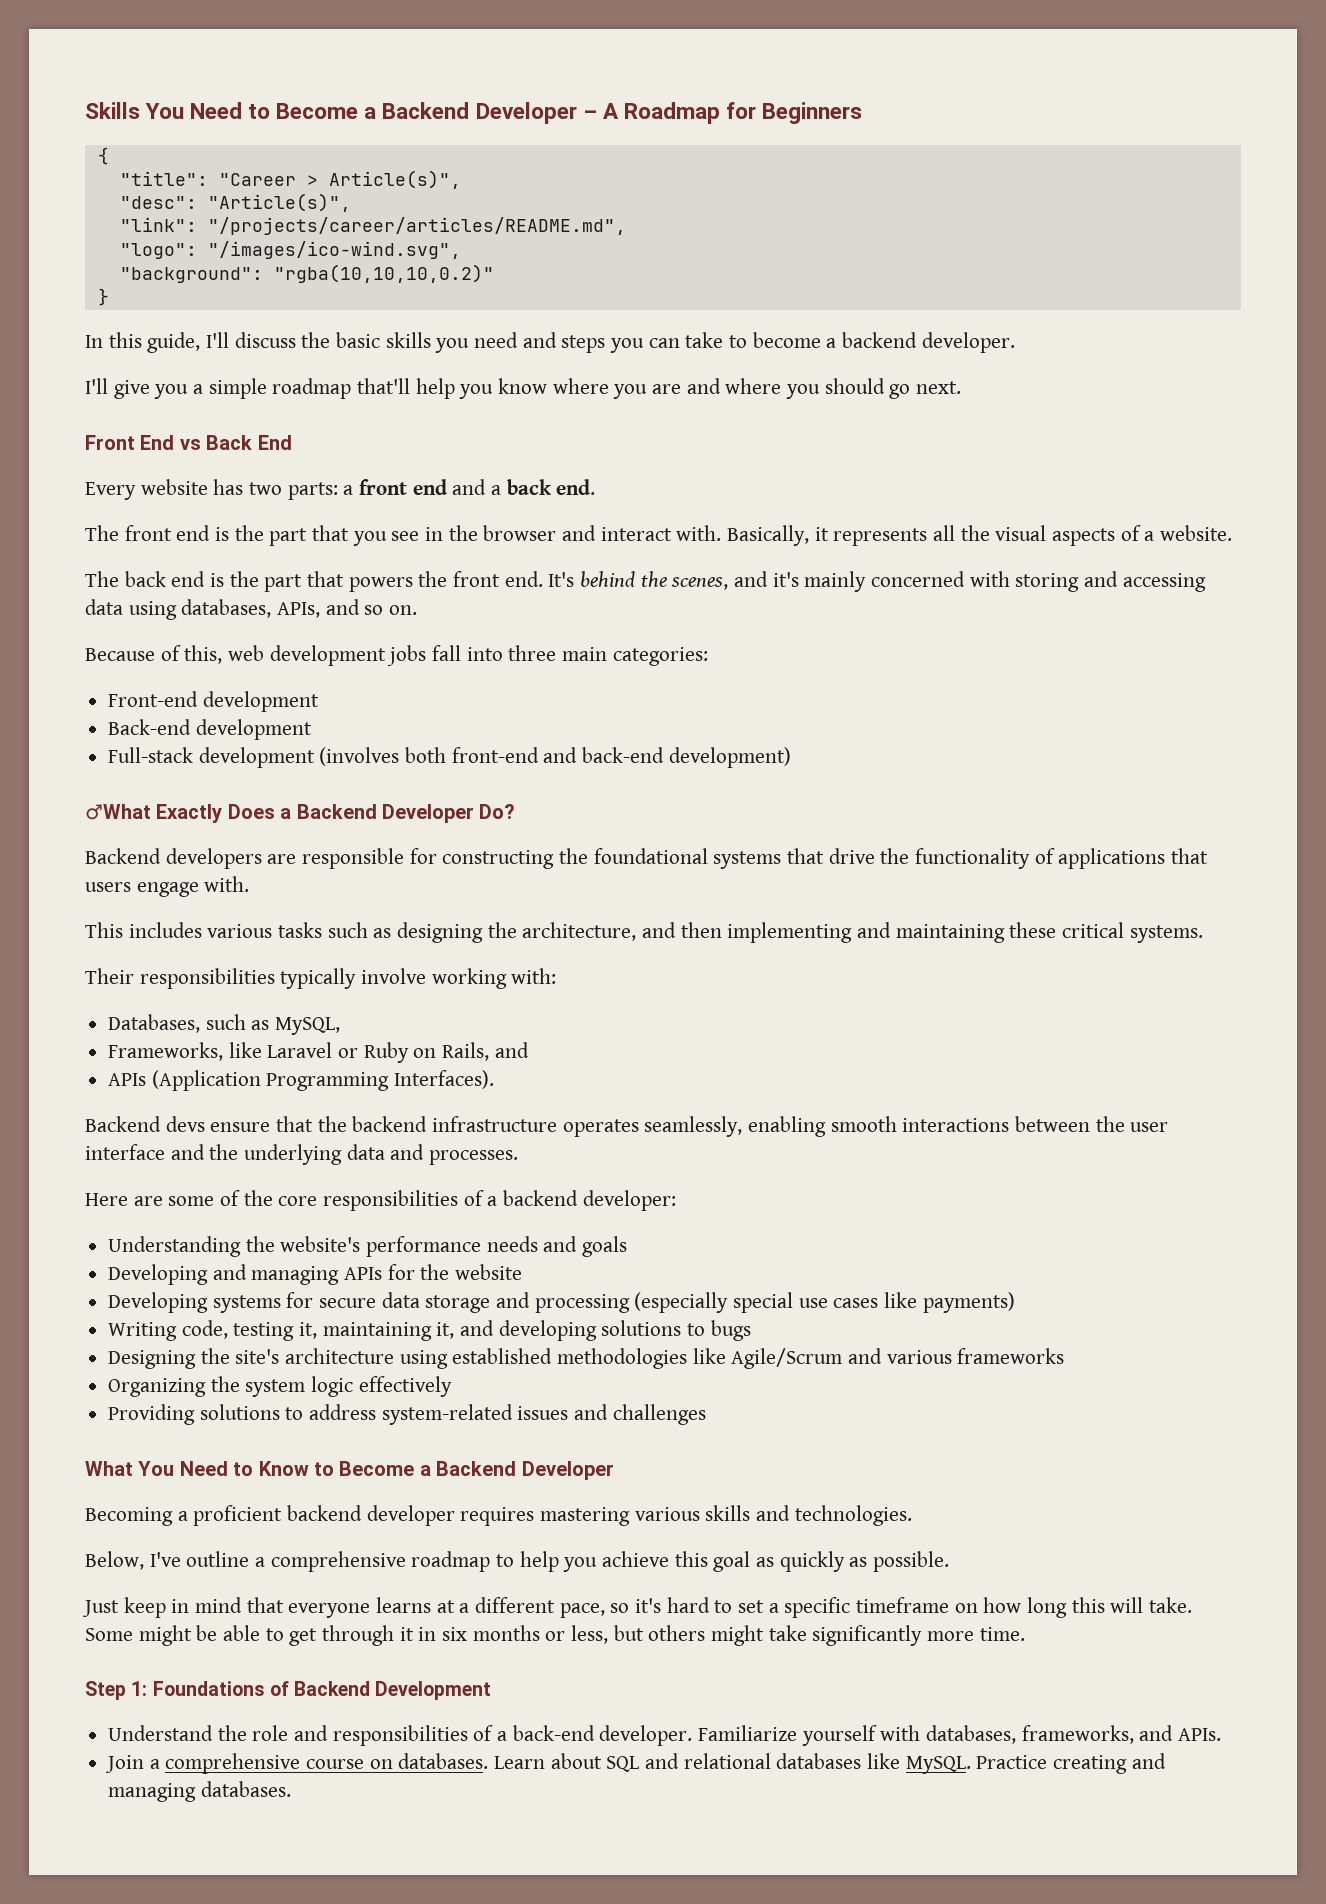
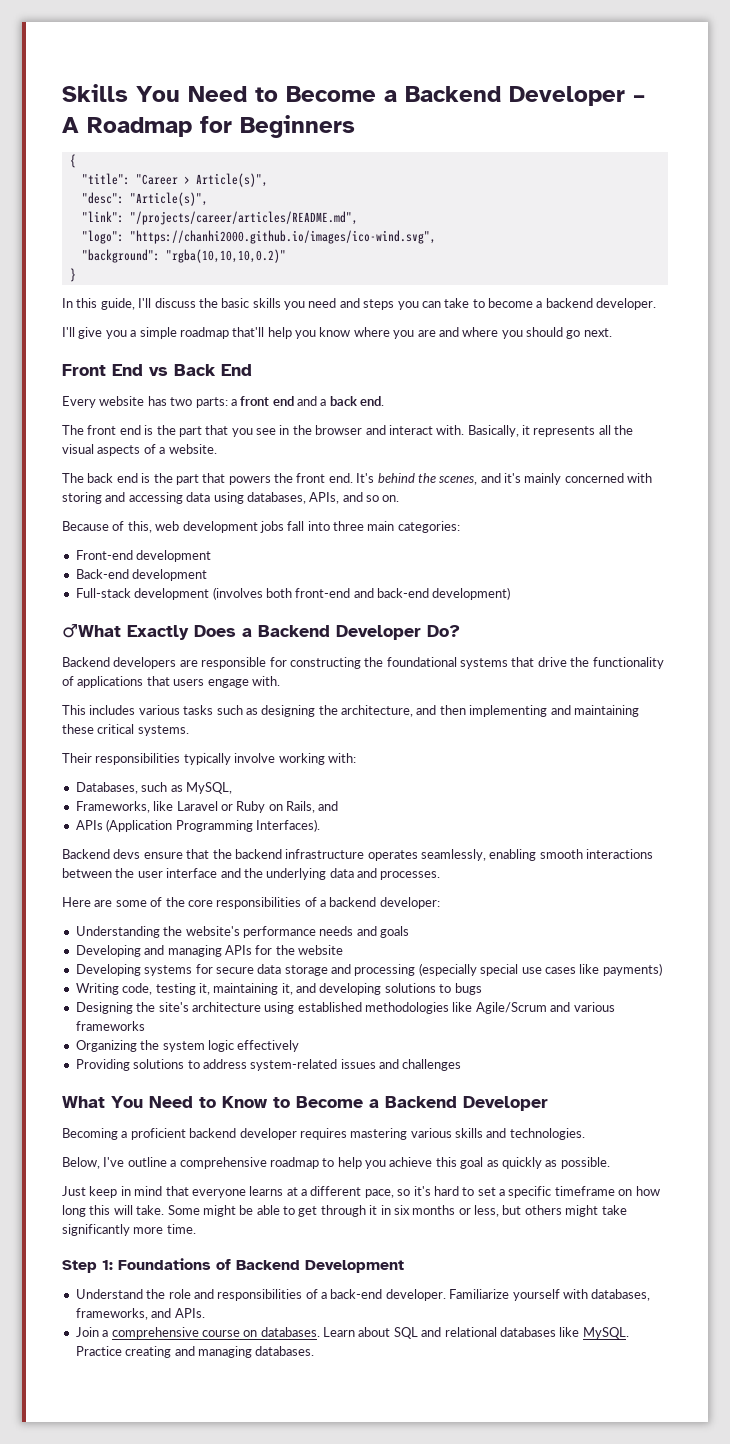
- "logo": "/images/ico-wind.svg",
+ "logo": "https://chanhi2000.github.io/images/ico-wind.svg",

